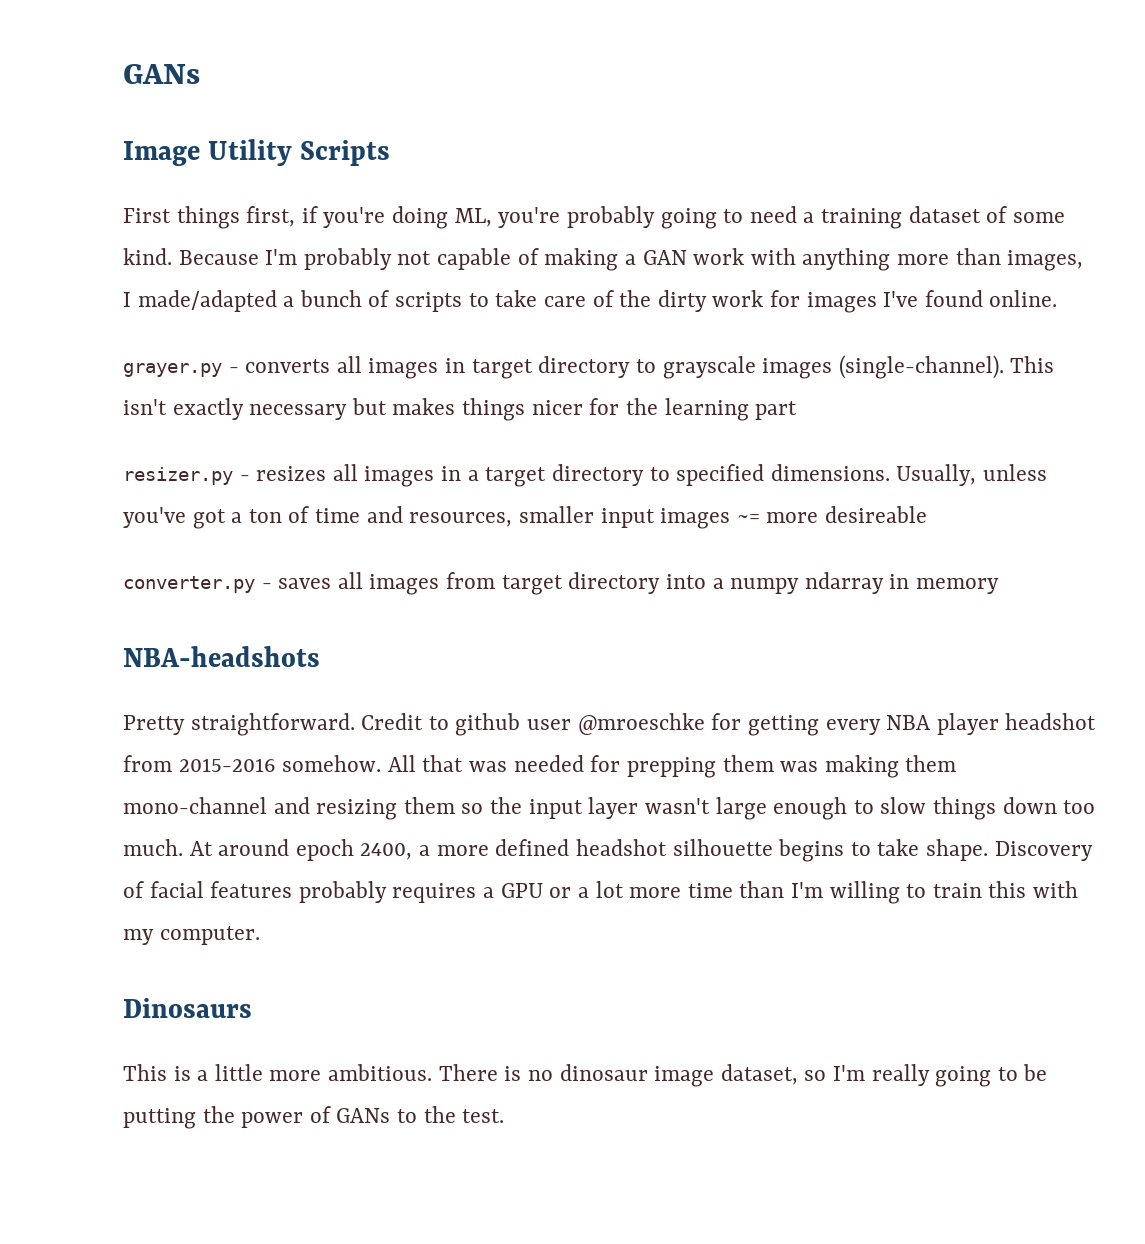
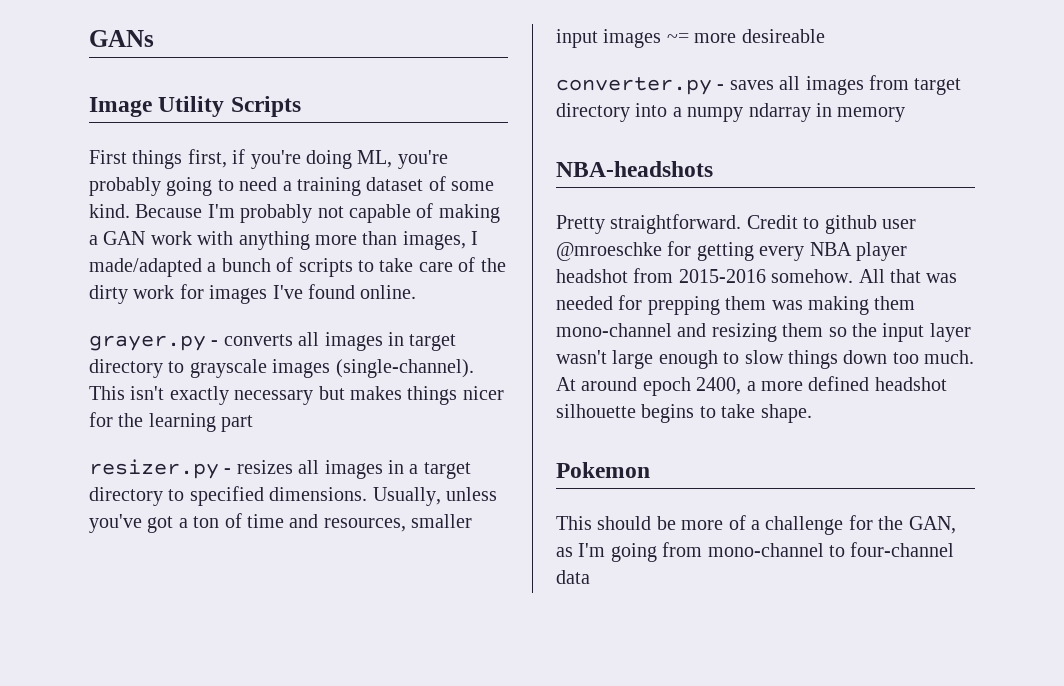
- At around epoch 2400, a more defined headshot silhouette begins to take shape. Discovery of facial features probably requires a GPU or a lot more time than I'm willing to train this with my computer.
- Dinosaurs
- This is a little more ambitious. There is no dinosaur image dataset, so I'm really going to be putting the power of GANs to the test.
+ At around epoch 2400, a more defined headshot silhouette begins to take shape.
+ Pokemon
+ This should be more of a challenge for the GAN, as I'm going from mono-channel to four-channel data

